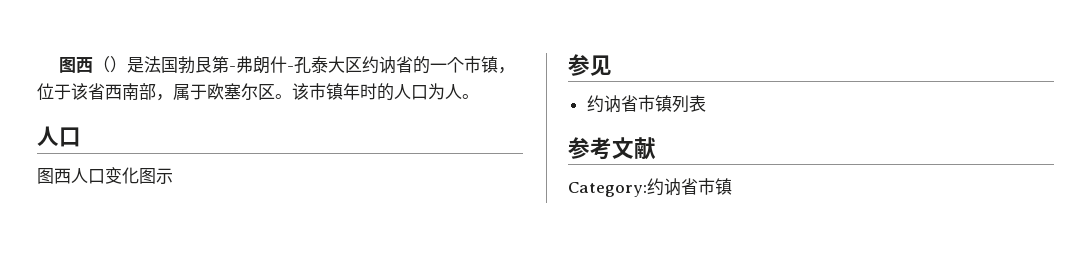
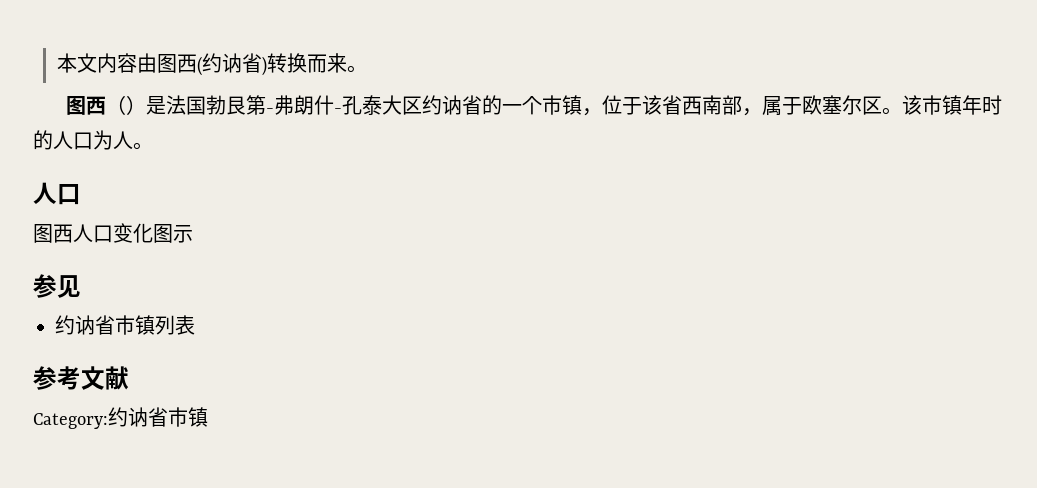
+ 本文内容由图西(约讷省)转换而来。

